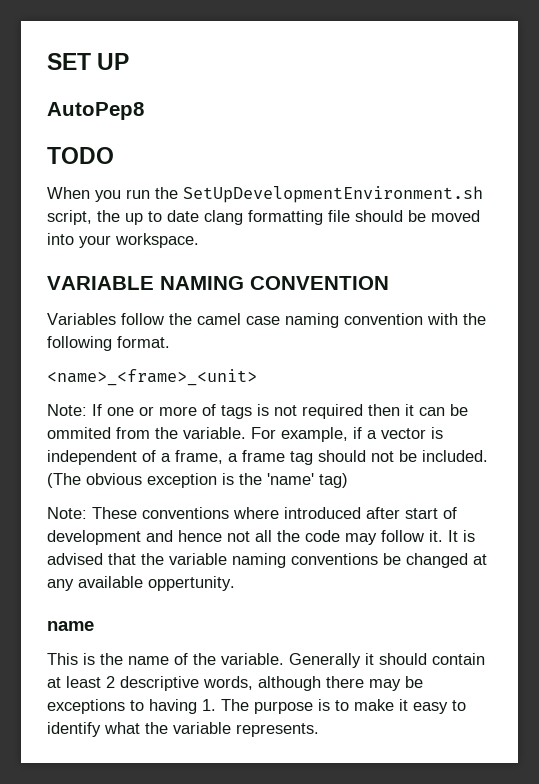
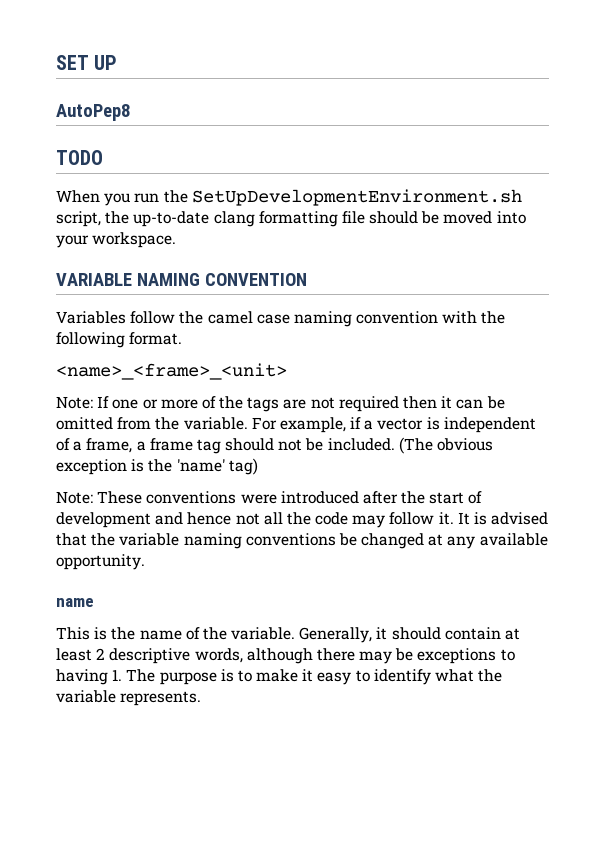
- When you run the SetUpDevelopmentEnvironment.sh script, the up to date clang formatting file should be moved into your workspace.
+ When you run the SetUpDevelopmentEnvironment.sh script, the up-to-date clang formatting file should be moved into your workspace.
- Note: If one or more of tags is not required then it can be ommited from the variable.
+ Note: If one or more of the tags are not required then it can be omitted from the variable.
- Note: These conventions where introduced after start of development and hence not all the code may follow it.
+ Note: These conventions were introduced after the start of development and hence not all the code may follow it.
- It is advised that the variable naming conventions be changed at any available oppertunity.
+ It is advised that the variable naming conventions be changed at any available opportunity.
- Generally it should contain at least 2 descriptive words, although there may be exceptions to having 1. The purpose is to make it easy to identify what the variable represents.
+ Generally, it should contain at least 2 descriptive words, although there may be exceptions to having 1. The purpose is to make it easy to identify what the variable represents.

